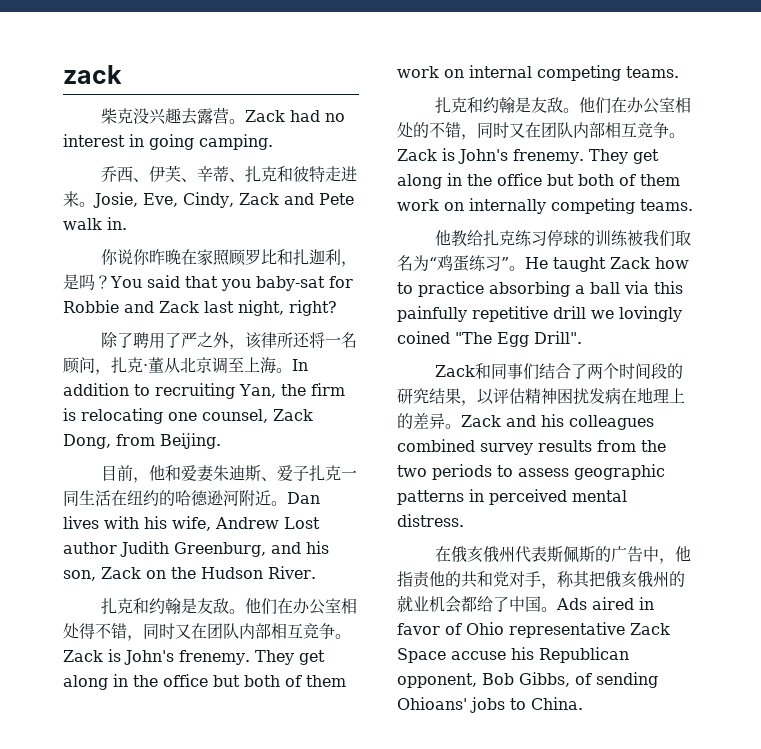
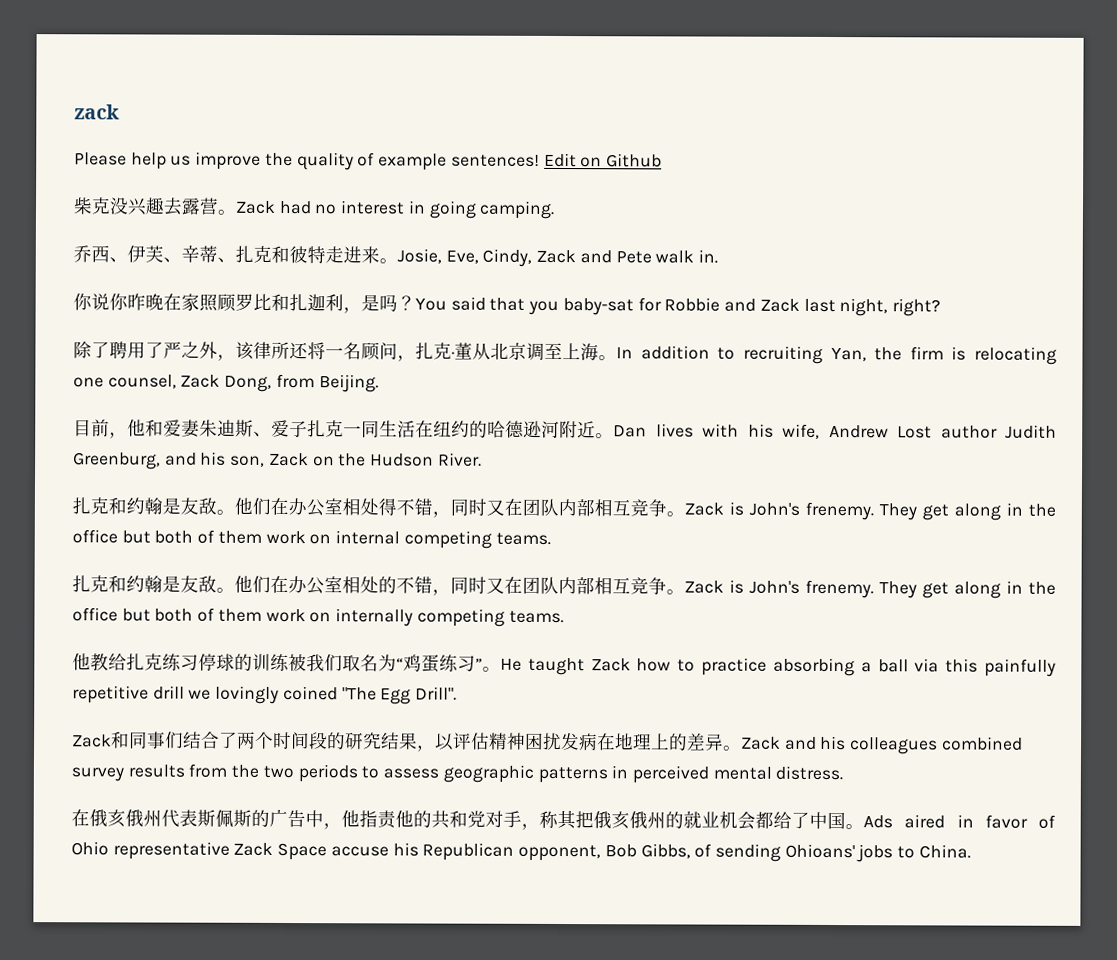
+ Please help us improve the quality of example sentences! Edit on Github

